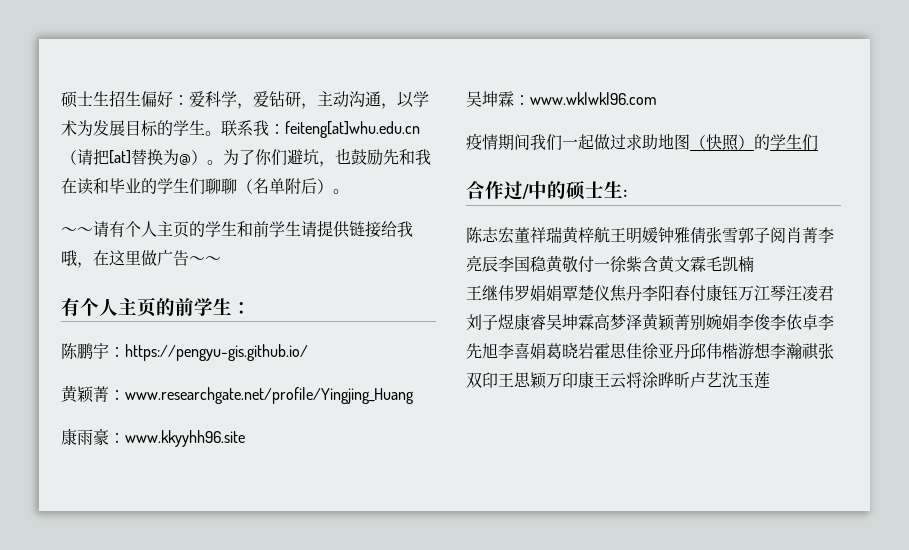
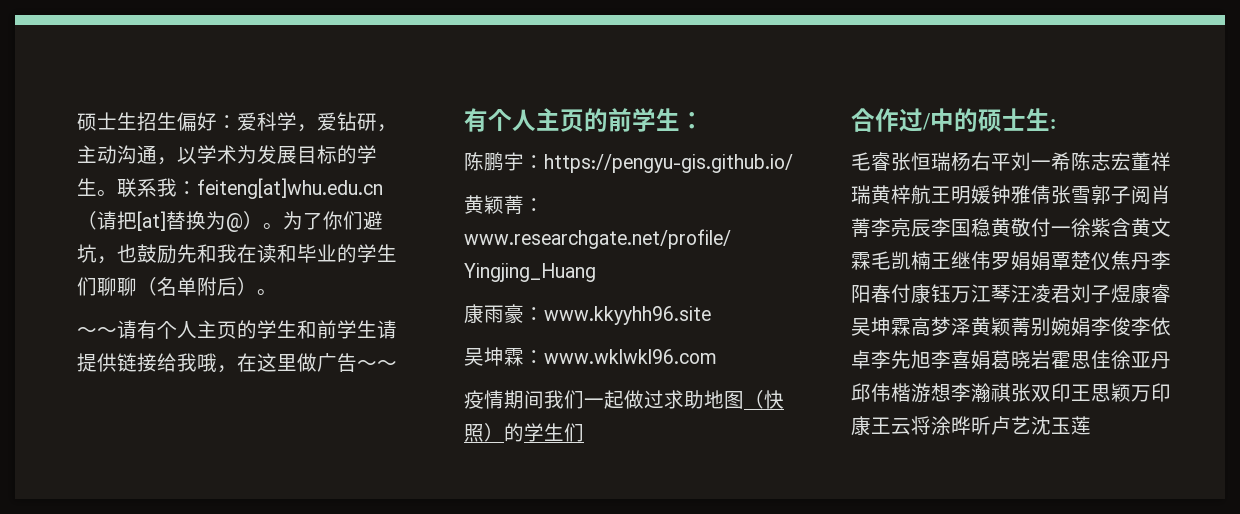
- 陈志宏董祥瑞黄梓航王明媛钟雅倩张雪郭子阅肖菁李亮辰李国稳黄敬付一徐紫含黄文霖毛凯楠
- 王继伟罗娟娟覃楚仪焦丹李阳春付康钰万江琴汪凌君刘子煜康睿吴坤霖高梦泽黄颖菁别婉娟李俊李依卓李先旭李喜娟葛晓岩霍思佳徐亚丹邱伟楷游想李瀚祺张双印王思颖万印康王云将涂晔昕卢艺沈玉莲
+ 毛睿张恒瑞杨右平刘一希陈志宏董祥瑞黄梓航王明媛钟雅倩张雪郭子阅肖菁李亮辰李国稳黄敬付一徐紫含黄文霖毛凯楠王继伟罗娟娟覃楚仪焦丹李阳春付康钰万江琴汪凌君刘子煜康睿吴坤霖高梦泽黄颖菁别婉娟李俊李依卓李先旭李喜娟葛晓岩霍思佳徐亚丹邱伟楷游想李瀚祺张双印王思颖万印康王云将涂晔昕卢艺沈玉莲

